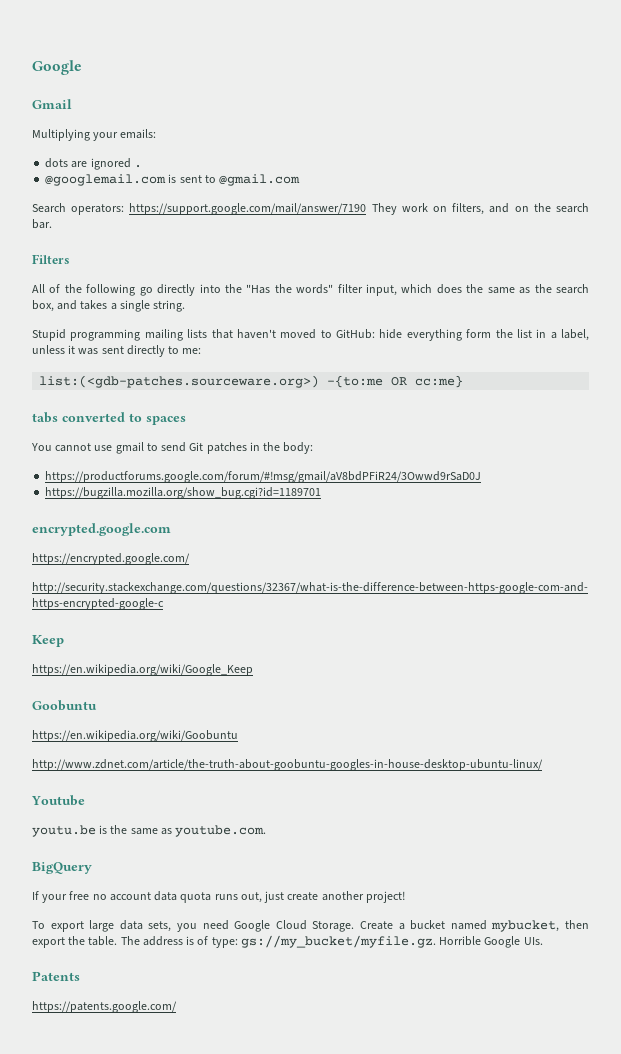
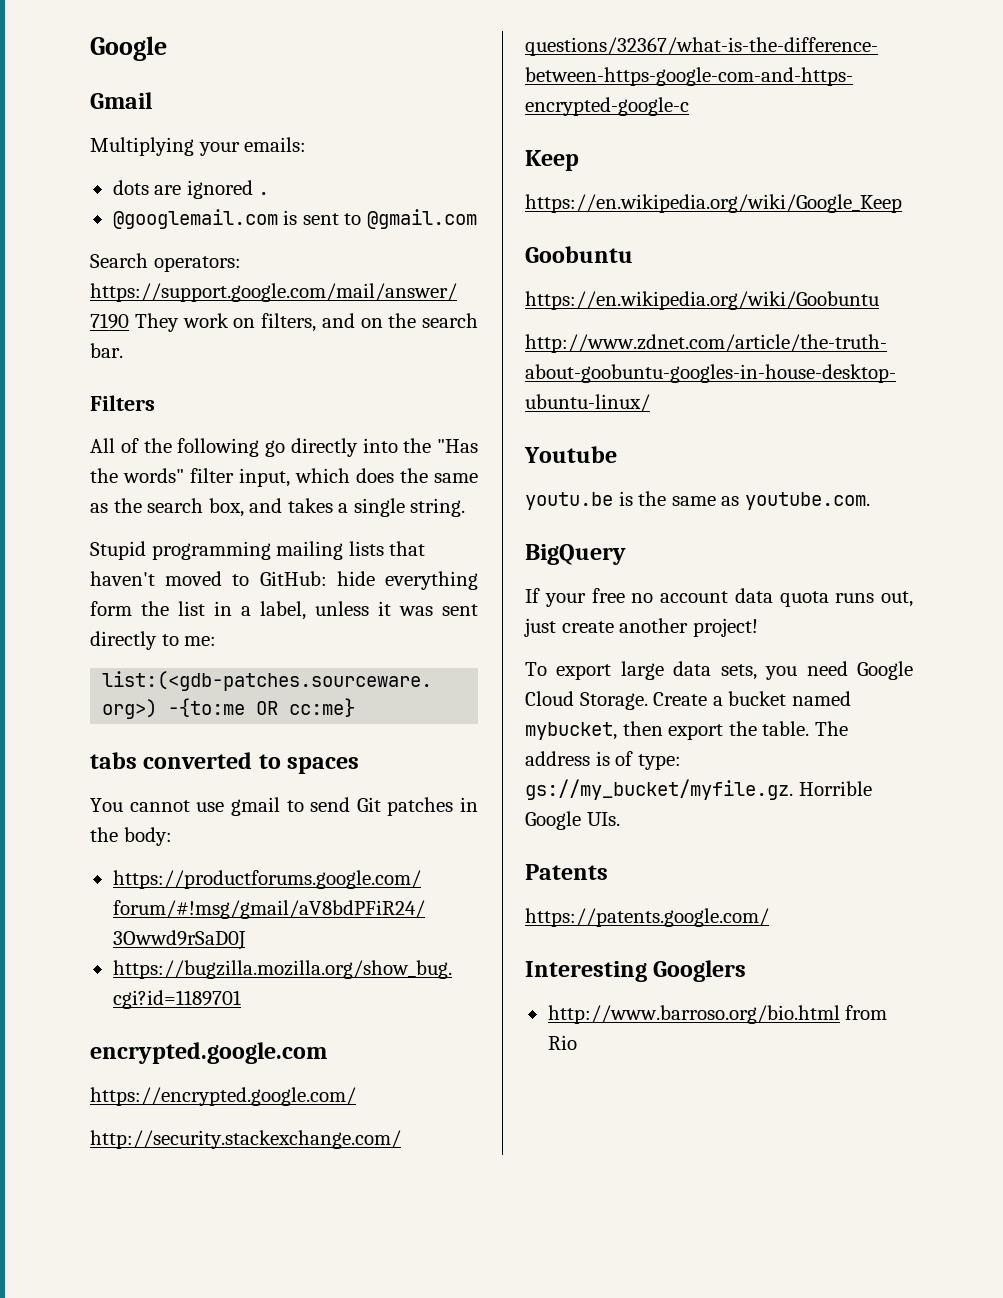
+ Interesting Googlers
+ http://www.barroso.org/bio.html from Rio

